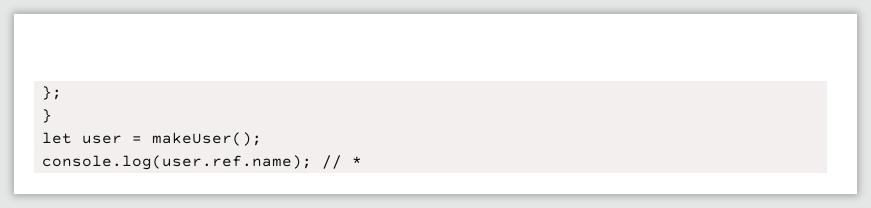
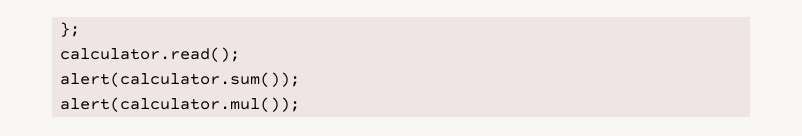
- }
- let user = makeUser();
- console.log(user.ref.name); // *
+ calculator.read();
+ alert(calculator.sum());
+ alert(calculator.mul());

